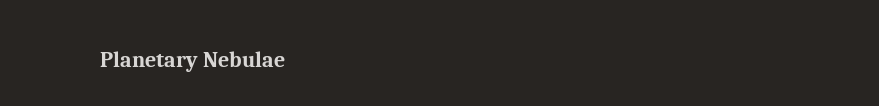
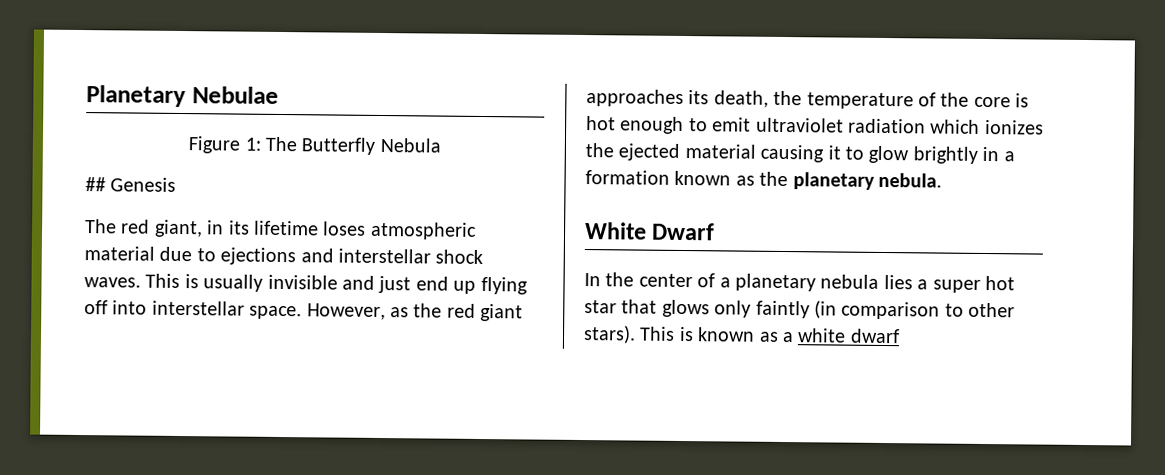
+ Figure 1: The Butterfly Nebula
+ ## Genesis
+ The red giant, in its lifetime loses atmospheric material due to ejections and interstellar shock waves. This is usually invisible and just end up flying off into interstellar space. However, as the red giant approaches its death, the temperature of the core is hot enough to emit ultraviolet radiation which ionizes the ejected material causing it to glow brightly in a formation known as the planetary nebula.
+ White Dwarf
+ In the center of a planetary nebula lies a super hot star that glows only faintly (in comparison to other stars). This is known as a white dwarf

